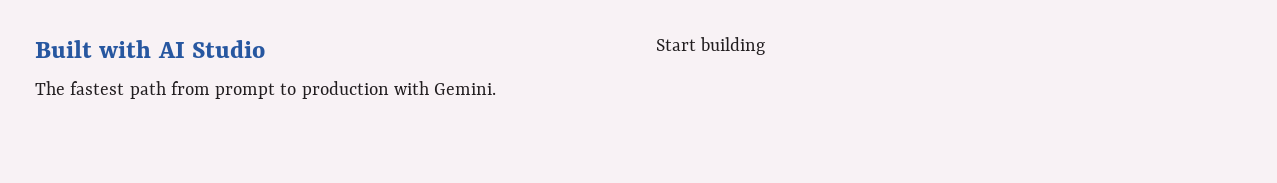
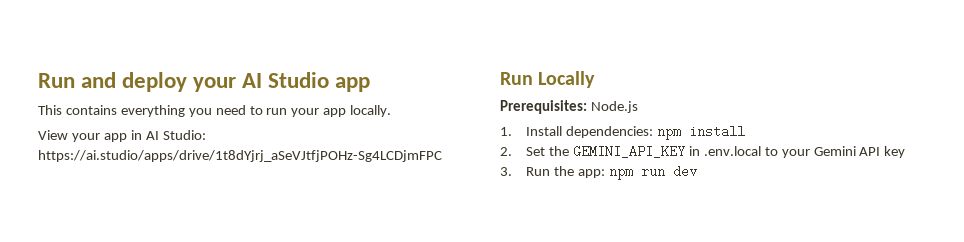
- Built with AI Studio
- The fastest path from prompt to production with Gemini.
- Start building
+ Run and deploy your AI Studio app
+ This contains everything you need to run your app locally.
+ View your app in AI Studio: https://ai.studio/apps/drive/1t8dYjrj_aSeVJtfjPOHz-Sg4LCDjmFPC
+ Run Locally
+ Prerequisites: Node.js
+ 1. Install dependencies: npm install
+ 2. Set the GEMINI_API_KEY in .env.local to your Gemini API key
+ 3. Run the app: npm run dev

